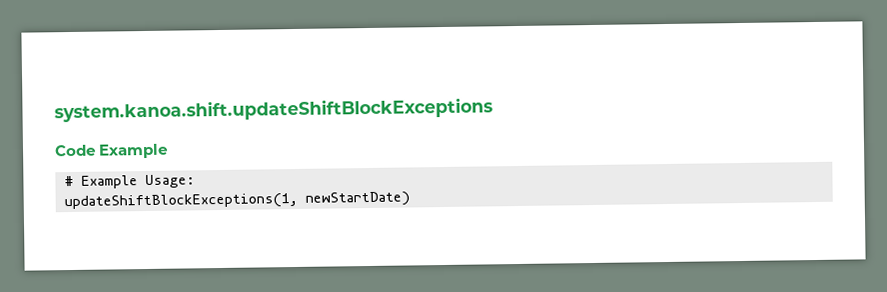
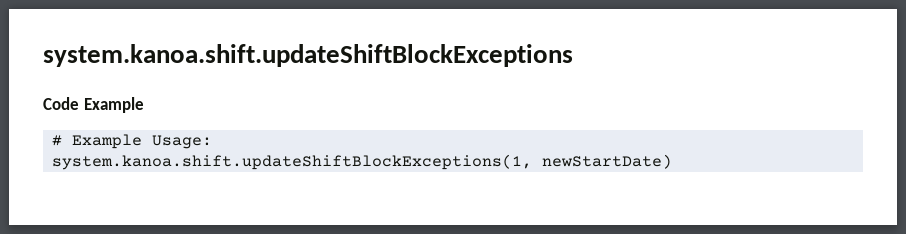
- updateShiftBlockExceptions(1, newStartDate)
+ system.kanoa.shift.updateShiftBlockExceptions(1, newStartDate)

